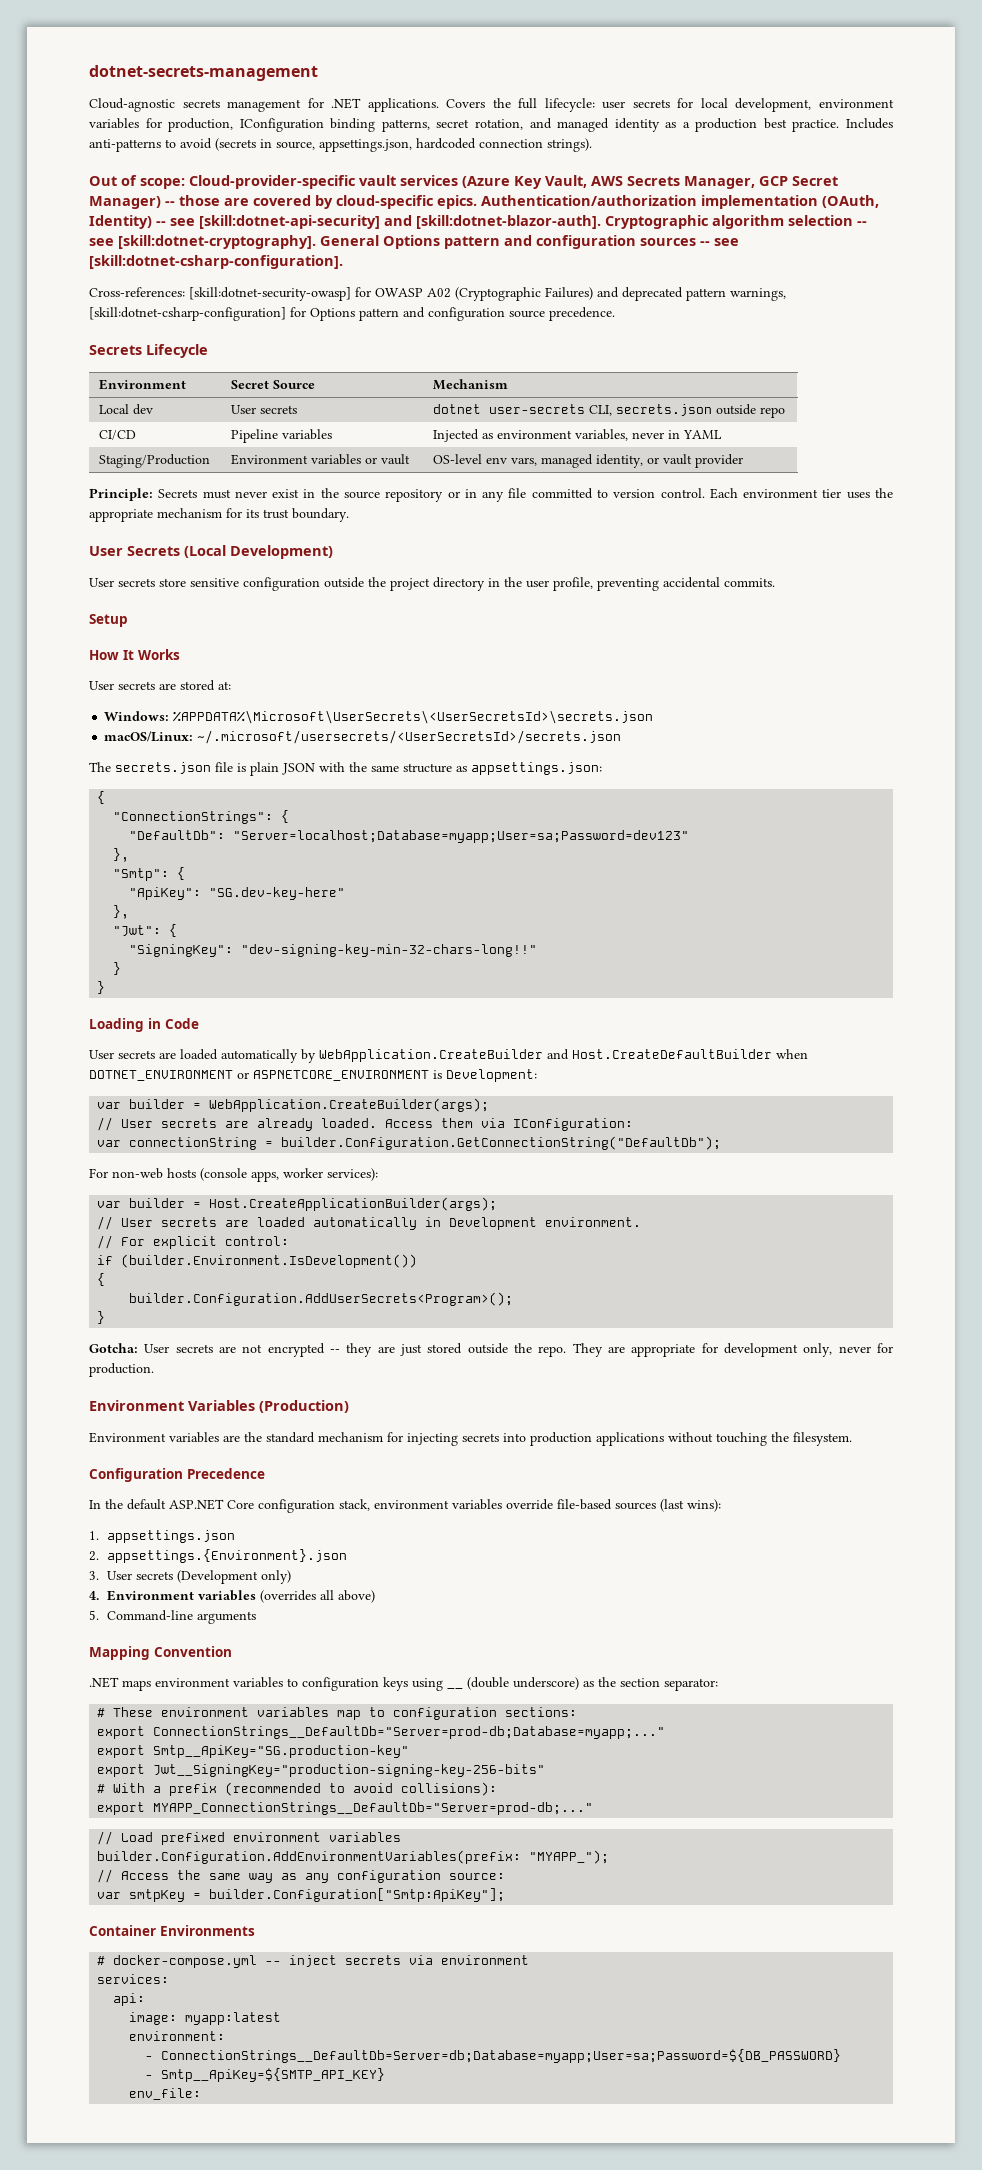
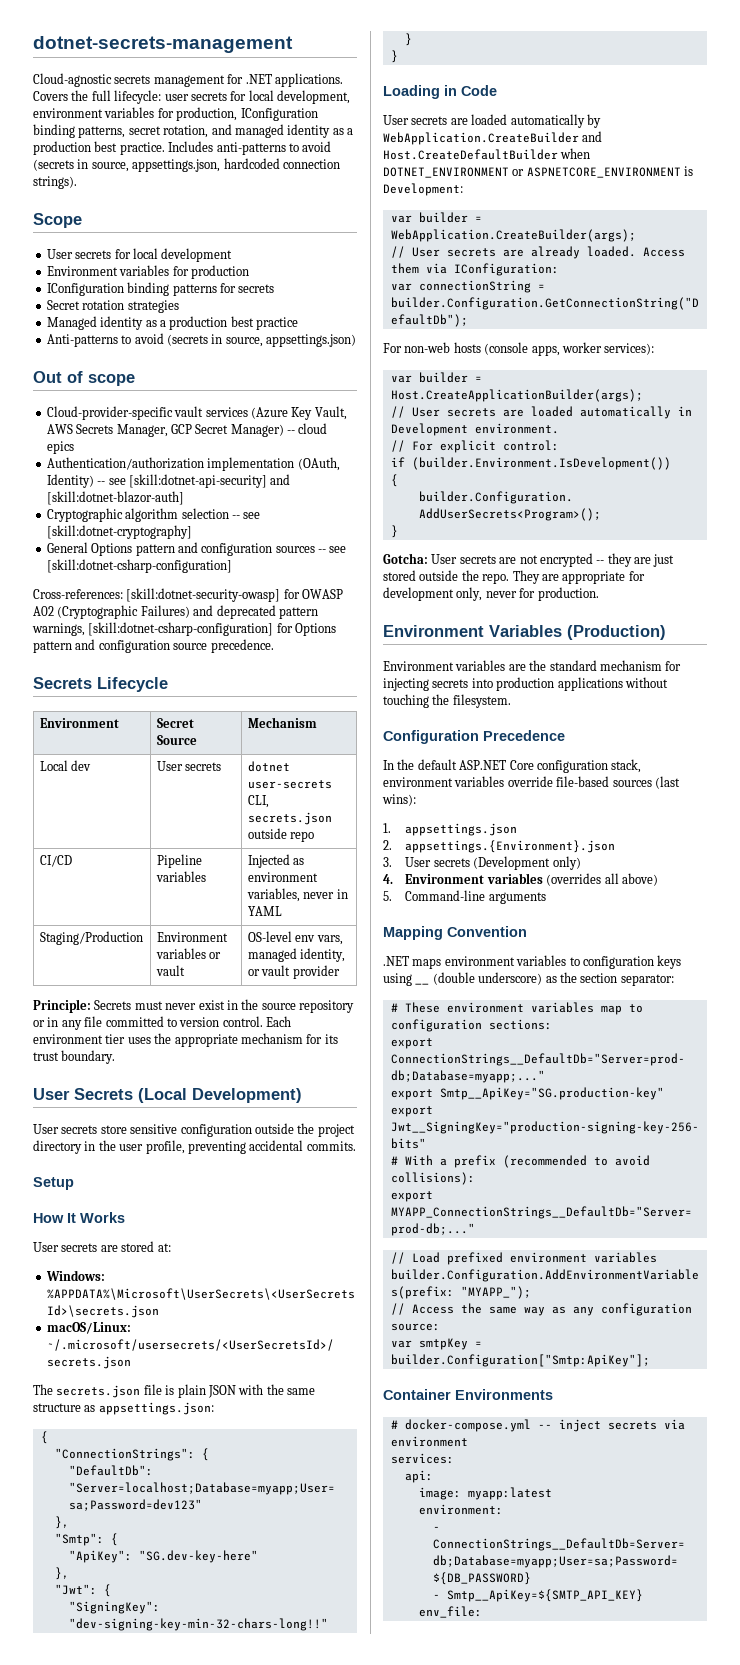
+ Scope
+ User secrets for local development
+ Environment variables for production
+ IConfiguration binding patterns for secrets
+ Secret rotation strategies
+ Managed identity as a production best practice
+ Anti-patterns to avoid (secrets in source, appsettings.json)
- Out of scope: Cloud-provider-specific vault services (Azure Key Vault, AWS Secrets Manager, GCP Secret Manager) -- those are covered by cloud-specific epics. Authentication/authorization implementation (OAuth, Identity) -- see [skill:dotnet-api-security] and [skill:dotnet-blazor-auth]. Cryptographic algorithm selection -- see [skill:dotnet-cryptography]. General Options pattern and configuration sources -- see [skill:dotnet-csharp-configuration].
+ Out of scope
+ Cloud-provider-specific vault services (Azure Key Vault, AWS Secrets Manager, GCP Secret Manager) -- cloud epics
+ Authentication/authorization implementation (OAuth, Identity) -- see [skill:dotnet-api-security] and [skill:dotnet-blazor-auth]
+ Cryptographic algorithm selection -- see [skill:dotnet-cryptography]
+ General Options pattern and configuration sources -- see [skill:dotnet-csharp-configuration]

